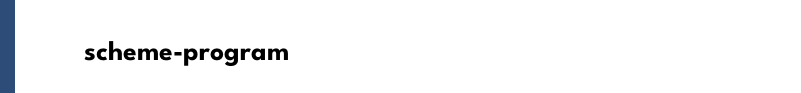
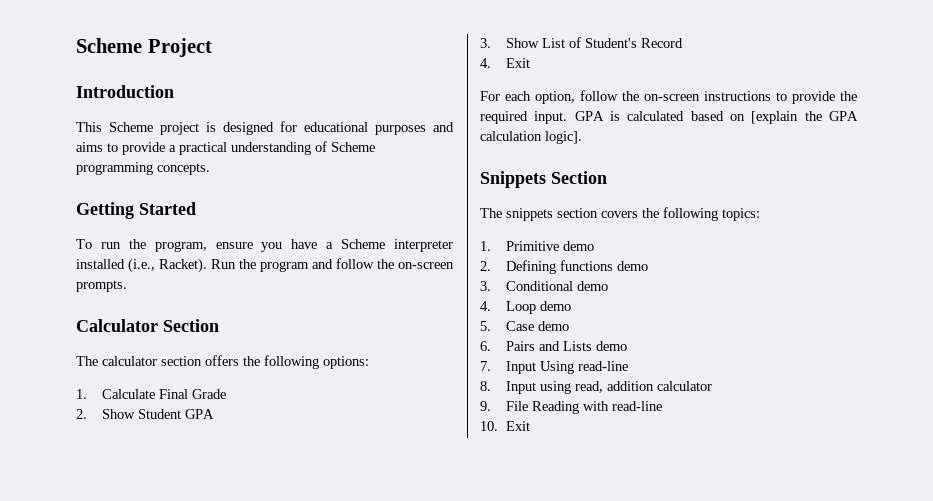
- scheme-program
+ Scheme Project
+ Introduction
+ This Scheme project is designed for educational purposes and aims to provide a practical understanding of Scheme programming concepts.
+ Getting Started
+ To run the program, ensure you have a Scheme interpreter installed (i.e., Racket). Run the program and follow the on-screen prompts.
+ Calculator Section
+ The calculator section offers the following options:
+ 1. Calculate Final Grade
+ 2. Show Student GPA
+ 3. Show List of Student's Record
+ 4. Exit
+ For each option, follow the on-screen instructions to provide the required input. GPA is calculated based on [explain the GPA calculation logic].
+ Snippets Section
+ The snippets section covers the following topics:
+ 1. Primitive demo
+ 2. Defining functions demo
+ 3. Conditional demo
+ 4. Loop demo
+ 5. Case demo
+ 6. Pairs and Lists demo
+ 7. Input Using read-line
+ 8. Input using read, addition calculator
+ 9. File Reading with read-line
+ 10. Exit

